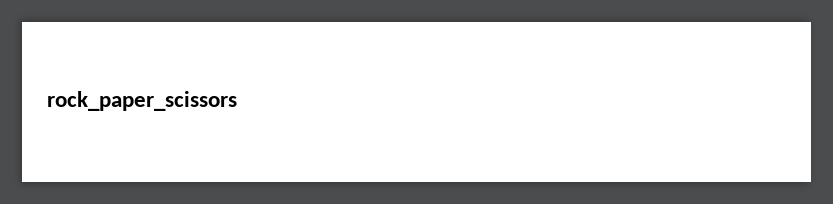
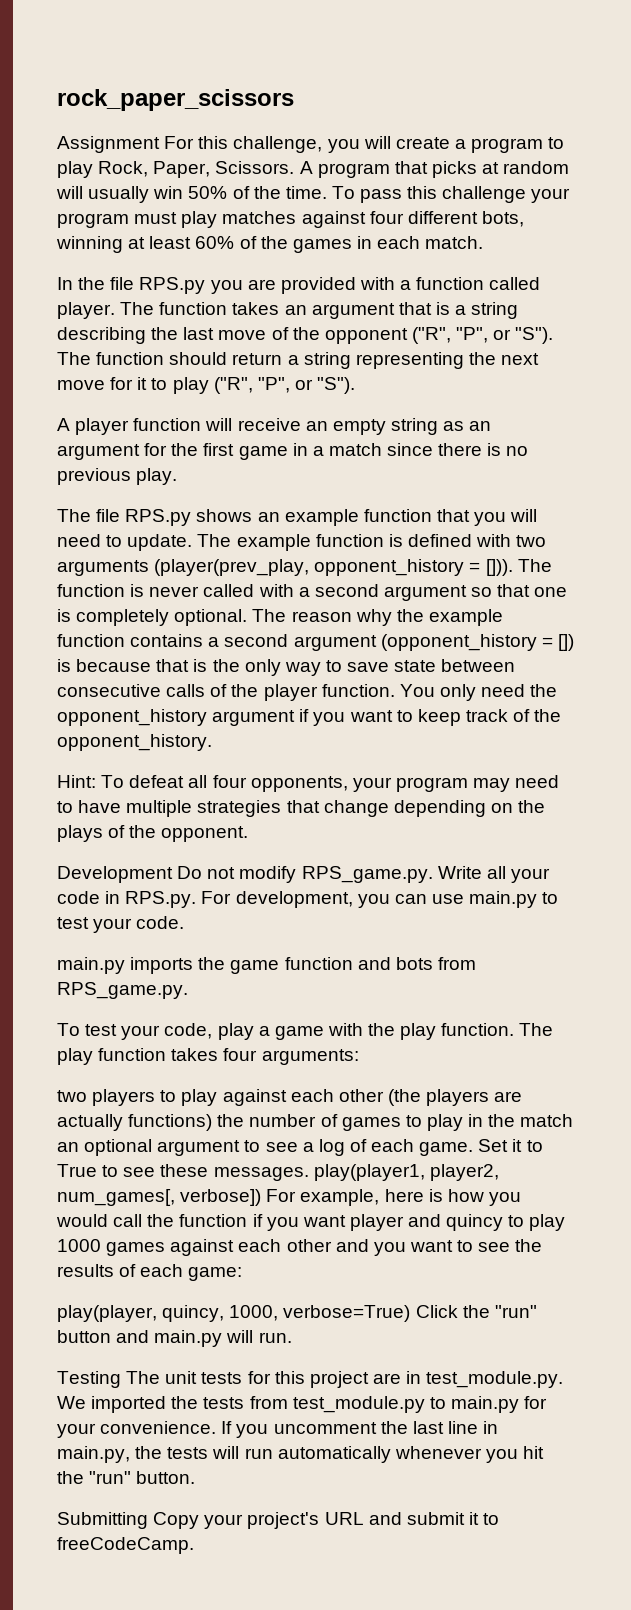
+ Assignment For this challenge, you will create a program to play Rock, Paper, Scissors. A program that picks at random will usually win 50% of the time. To pass this challenge your program must play matches against four different bots, winning at least 60% of the games in each match.
+ In the file RPS.py you are provided with a function called player. The function takes an argument that is a string describing the last move of the opponent ("R", "P", or "S"). The function should return a string representing the next move for it to play ("R", "P", or "S").
+ A player function will receive an empty string as an argument for the first game in a match since there is no previous play.
+ The file RPS.py shows an example function that you will need to update. The example function is defined with two arguments (player(prev_play, opponent_history = [])). The function is never called with a second argument so that one is completely optional. The reason why the example function contains a second argument (opponent_history = []) is because that is the only way to save state between consecutive calls of the player function. You only need the opponent_history argument if you want to keep track of the opponent_history.
+ Hint: To defeat all four opponents, your program may need to have multiple strategies that change depending on the plays of the opponent.
+ Development Do not modify RPS_game.py. Write all your code in RPS.py. For development, you can use main.py to test your code.
+ main.py imports the game function and bots from RPS_game.py.
+ To test your code, play a game with the play function. The play function takes four arguments:
+ two players to play against each other (the players are actually functions) the number of games to play in the match an optional argument to see a log of each game. Set it to True to see these messages. play(player1, player2, num_games[, verbose]) For example, here is how you would call the function if you want player and quincy to play 1000 games against each other and you want to see the results of each game:
+ play(player, quincy, 1000, verbose=True) Click the "run" button and main.py will run.
+ Testing The unit tests for this project are in test_module.py. We imported the tests from test_module.py to main.py for your convenience. If you uncomment the last line in main.py, the tests will run automatically whenever you hit the "run" button.
+ Submitting Copy your project's URL and submit it to freeCodeCamp.

